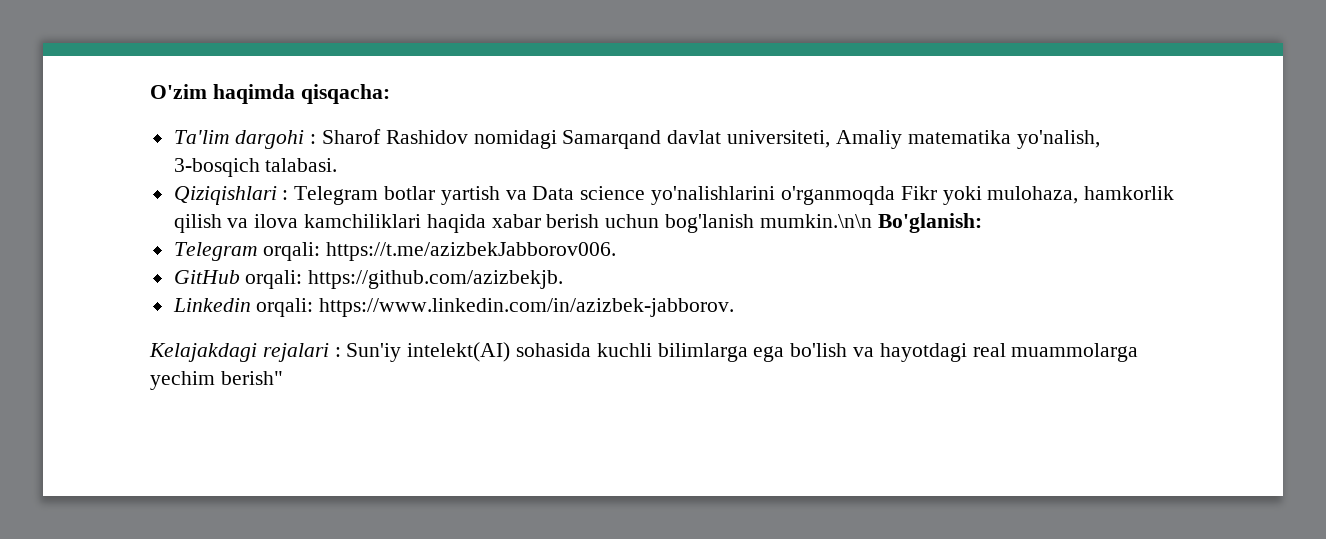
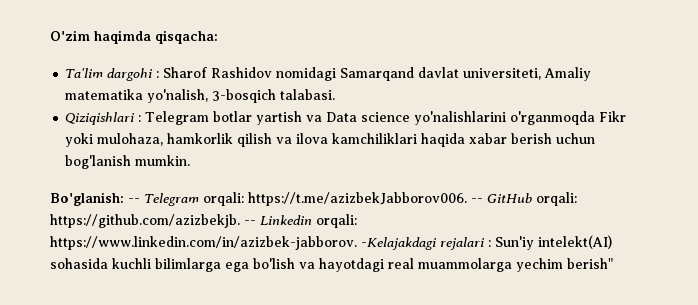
- Qiziqishlari : Telegram botlar yartish va Data science yo'nalishlarini o'rganmoqda Fikr yoki mulohaza, hamkorlik qilish va ilova kamchiliklari haqida xabar berish uchun bog'lanish mumkin.\n\n Bo'glanish:
- Telegram orqali: https://t.me/azizbekJabborov006.
- GitHub orqali: https://github.com/azizbekjb.
- Linkedin orqali: https://www.linkedin.com/in/azizbek-jabborov.
- Kelajakdagi rejalari : Sun'iy intelekt(AI) sohasida kuchli bilimlarga ega bo'lish va hayotdagi real muammolarga yechim berish"
+ Qiziqishlari : Telegram botlar yartish va Data science yo'nalishlarini o'rganmoqda Fikr yoki mulohaza, hamkorlik qilish va ilova kamchiliklari haqida xabar berish uchun bog'lanish mumkin.
+ Bo'glanish: -- Telegram orqali: https://t.me/azizbekJabborov006. -- GitHub orqali: https://github.com/azizbekjb. -- Linkedin orqali: https://www.linkedin.com/in/azizbek-jabborov. -Kelajakdagi rejalari : Sun'iy intelekt(AI) sohasida kuchli bilimlarga ega bo'lish va hayotdagi real muammolarga yechim berish"

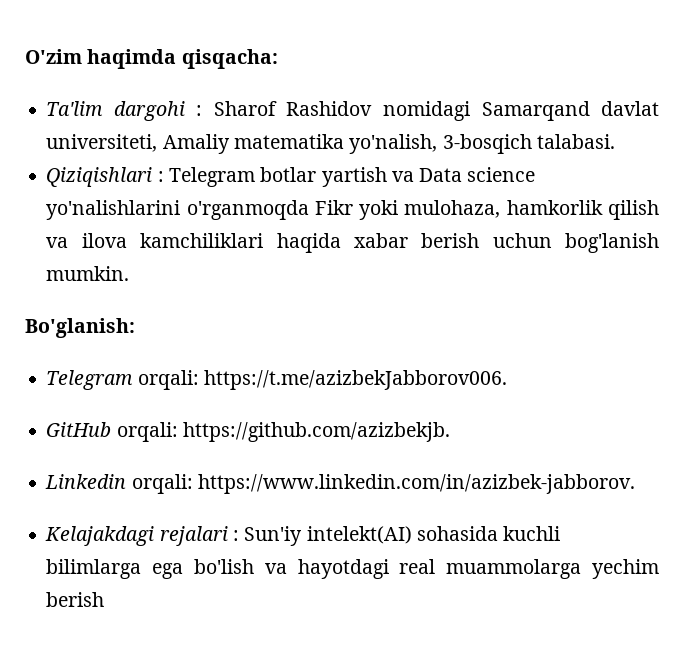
- Bo'glanish: -- Telegram orqali: https://t.me/azizbekJabborov006. -- GitHub orqali: https://github.com/azizbekjb. -- Linkedin orqali: https://www.linkedin.com/in/azizbek-jabborov. -Kelajakdagi rejalari : Sun'iy intelekt(AI) sohasida kuchli bilimlarga ega bo'lish va hayotdagi real muammolarga yechim berish"
+ Bo'glanish:
+ Telegram orqali: https://t.me/azizbekJabborov006.
+ GitHub orqali: https://github.com/azizbekjb.
+ Linkedin orqali: https://www.linkedin.com/in/azizbek-jabborov.
+ Kelajakdagi rejalari : Sun'iy intelekt(AI) sohasida kuchli bilimlarga ega bo'lish va hayotdagi real muammolarga yechim berish

